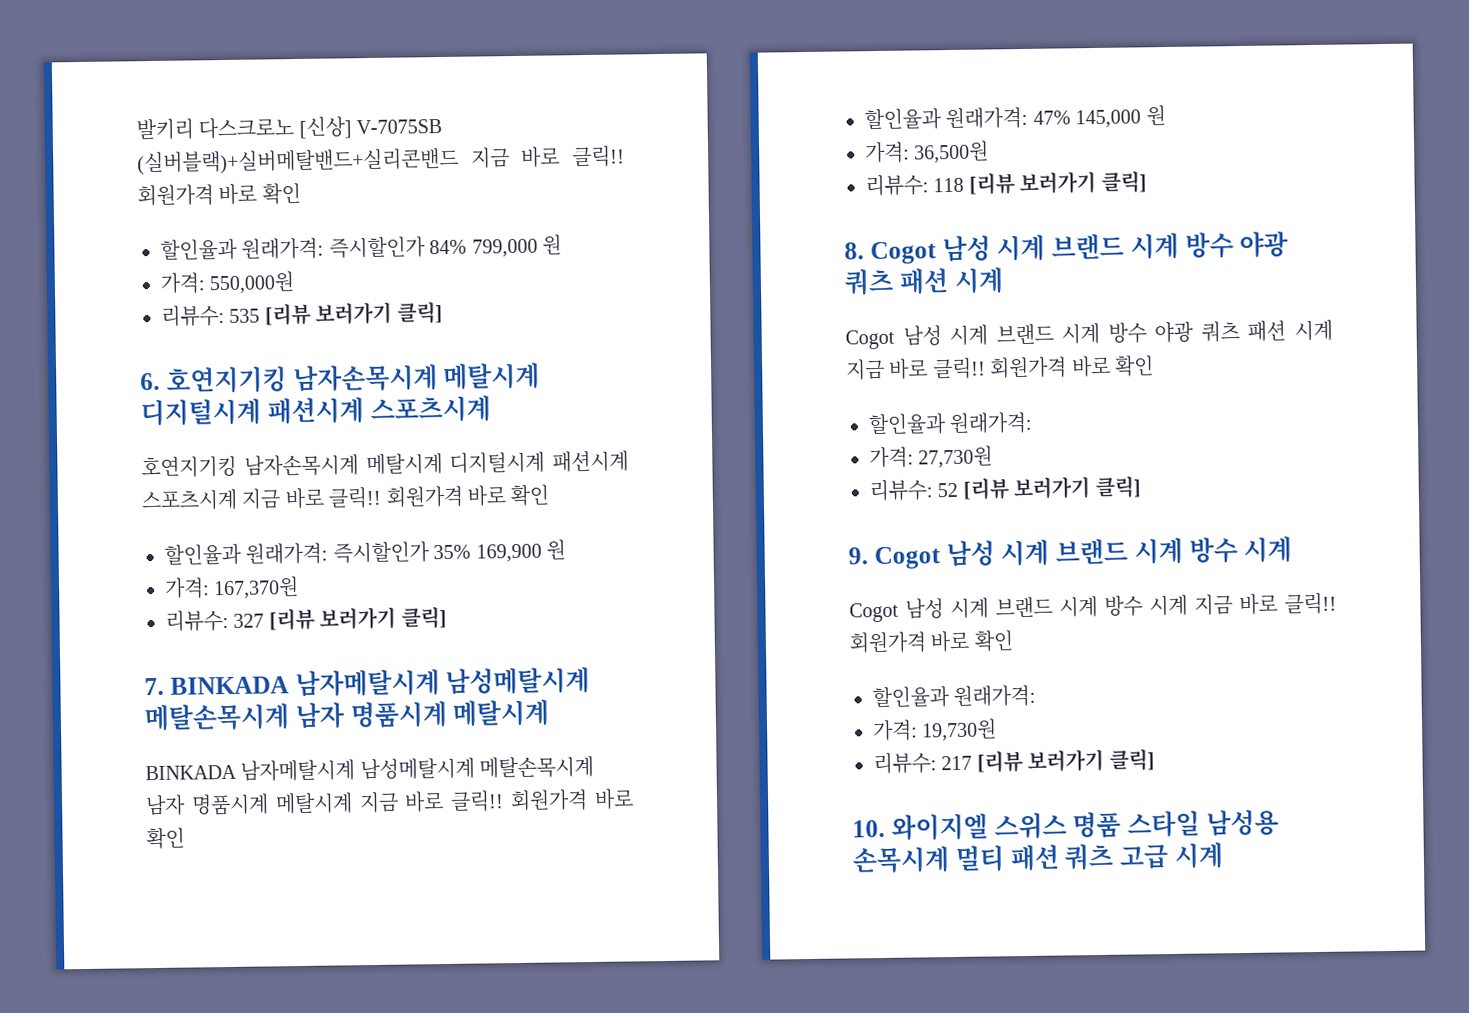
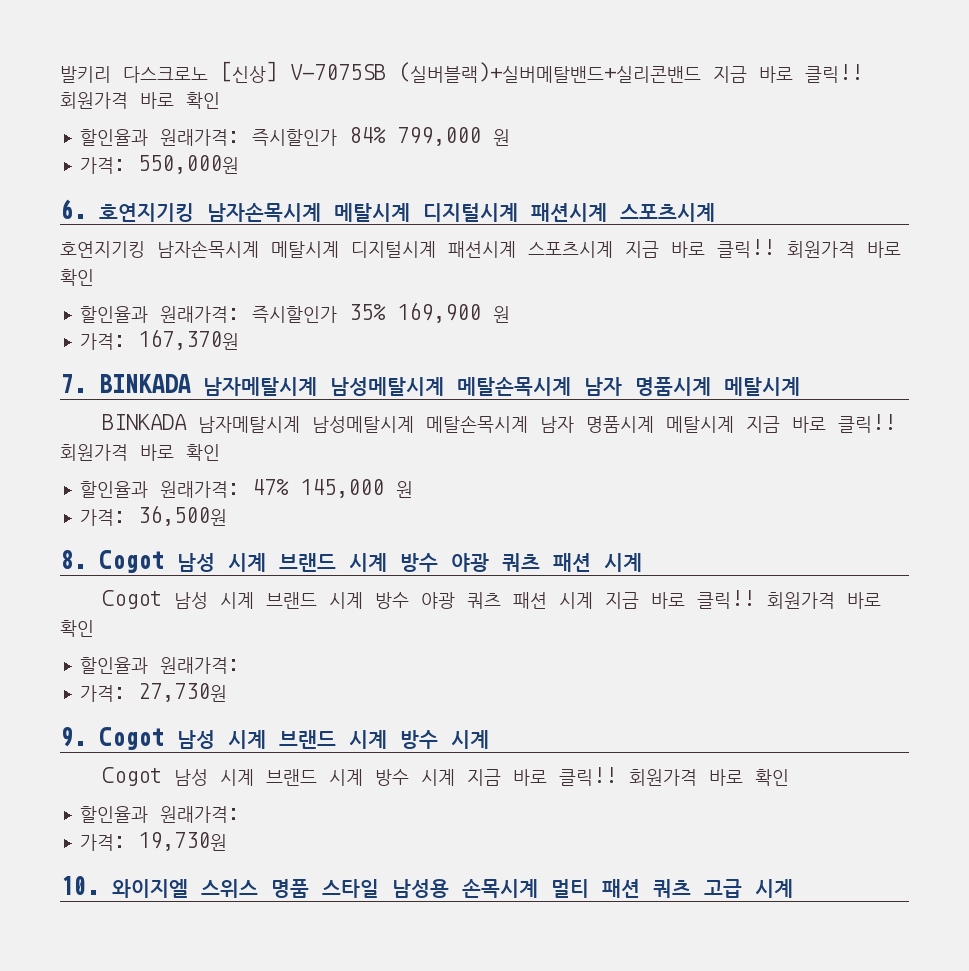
- 리뷰수: 535 [리뷰 보러가기 클릭]
- 리뷰수: 327 [리뷰 보러가기 클릭]
- 리뷰수: 118 [리뷰 보러가기 클릭]
- 리뷰수: 52 [리뷰 보러가기 클릭]
- 리뷰수: 217 [리뷰 보러가기 클릭]

